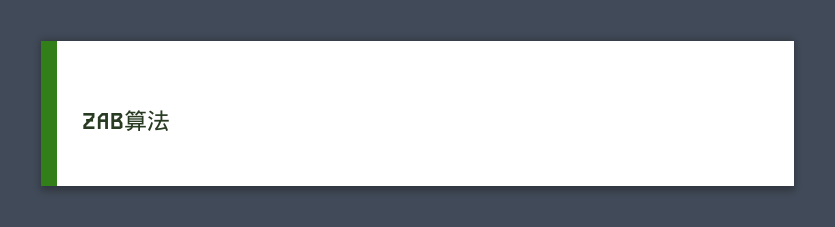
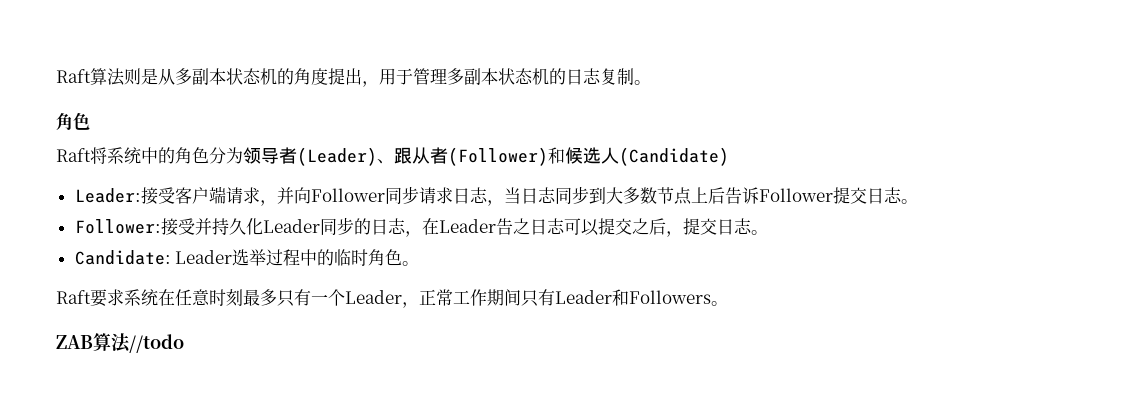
+ Raft算法则是从多副本状态机的角度提出，用于管理多副本状态机的日志复制。
+ 角色
+ Raft将系统中的角色分为领导者(Leader)、跟从者(Follower)和候选人(Candidate)
+ Leader:接受客户端请求，并向Follower同步请求日志，当日志同步到大多数节点上后告诉Follower提交日志。
+ Follower:接受并持久化Leader同步的日志，在Leader告之日志可以提交之后，提交日志。
+ Candidate: Leader选举过程中的临时角色。
+ Raft要求系统在任意时刻最多只有一个Leader，正常工作期间只有Leader和Followers。
- ZAB算法
+ ZAB算法//todo

